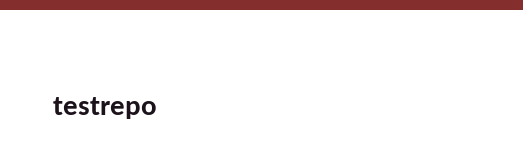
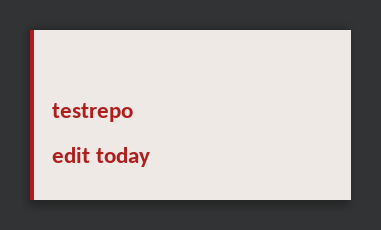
+ edit today

